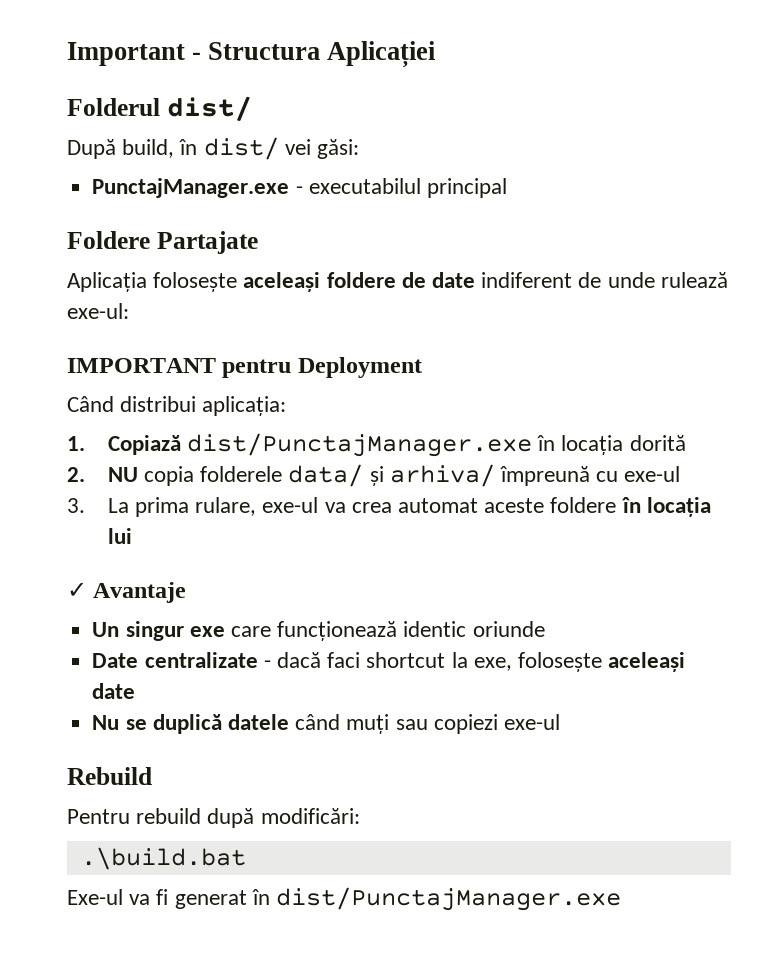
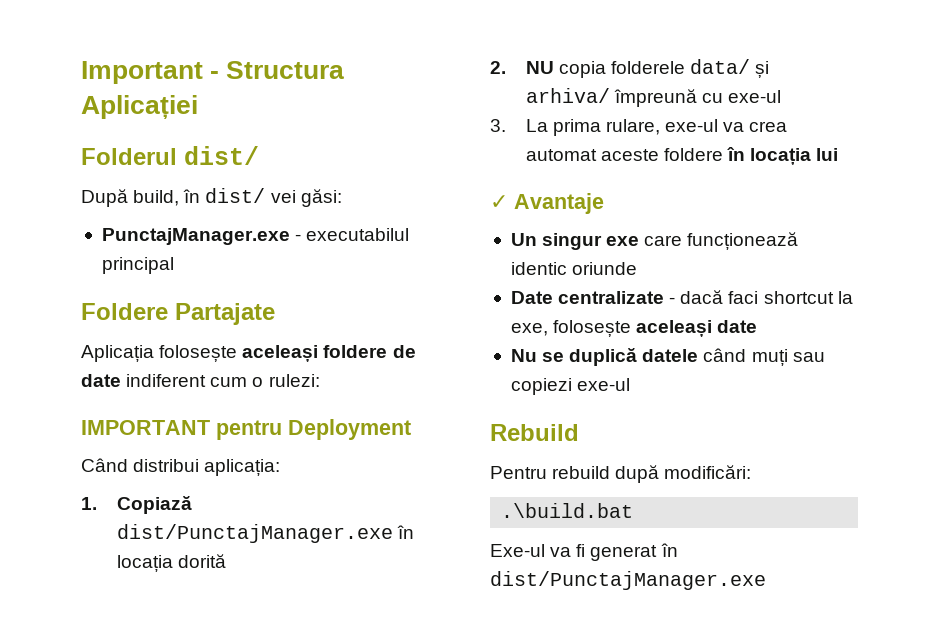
- Aplicația folosește aceleași foldere de date indiferent de unde rulează exe-ul:
+ Aplicația folosește aceleași foldere de date indiferent cum o rulezi:

